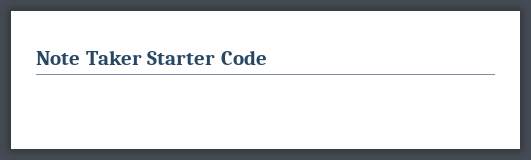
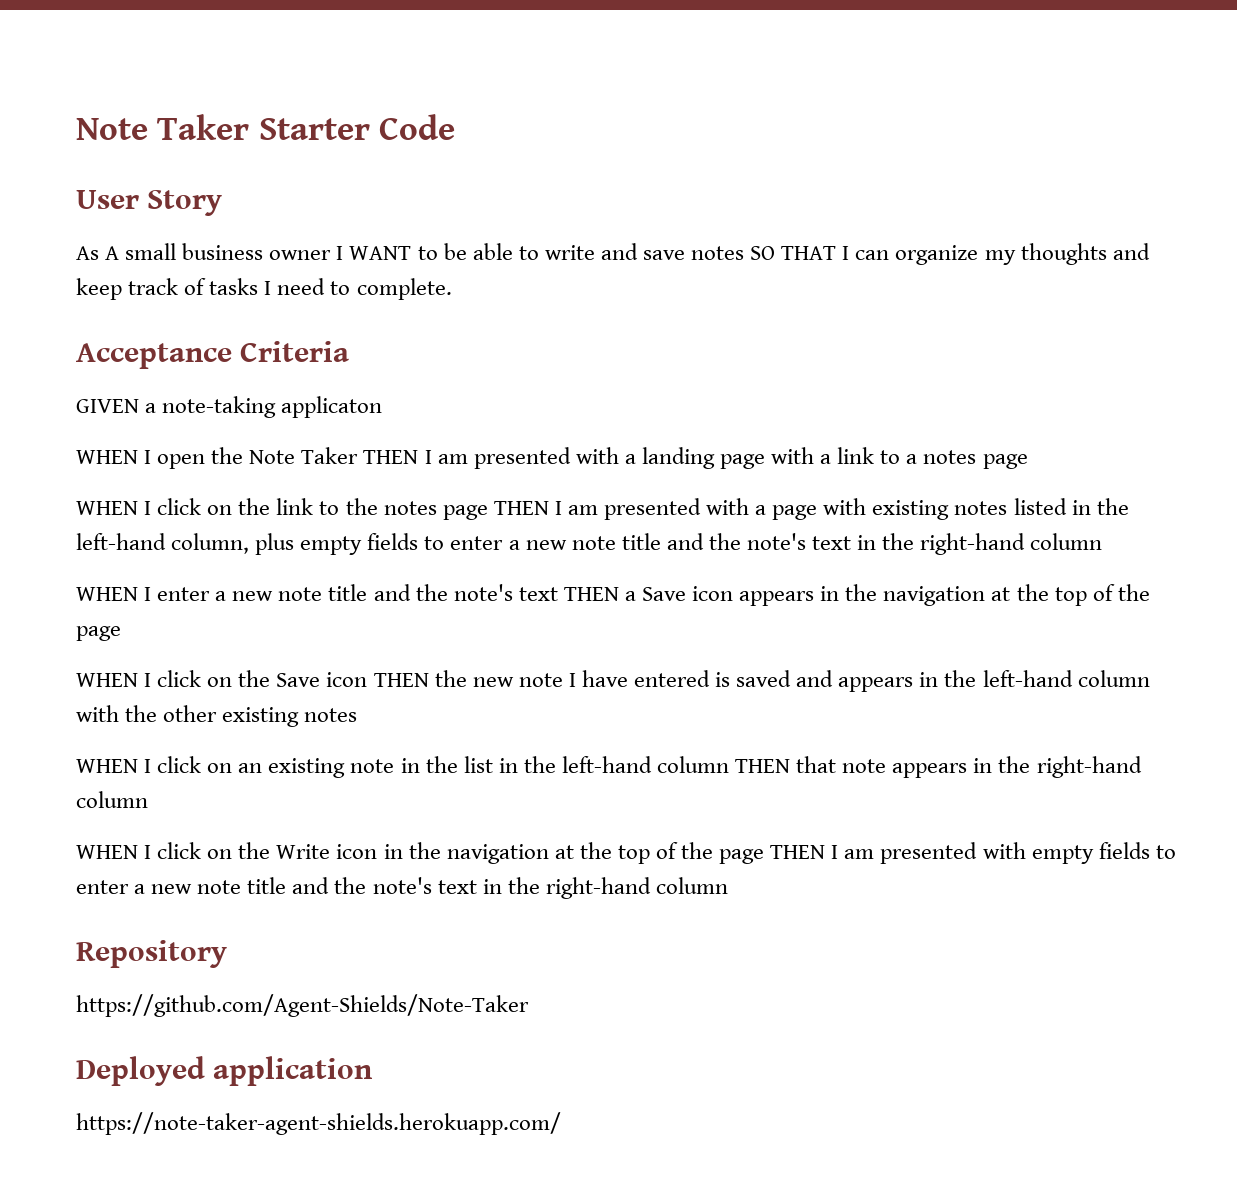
+ User Story
+ As A small business owner I WANT to be able to write and save notes SO THAT I can organize my thoughts and keep track of tasks I need to complete.
+ Acceptance Criteria
+ GIVEN a note-taking applicaton
+ WHEN I open the Note Taker THEN I am presented with a landing page with a link to a notes page
+ WHEN I click on the link to the notes page THEN I am presented with a page with existing notes listed in the left-hand column, plus empty fields to enter a new note title and the note's text in the right-hand column
+ WHEN I enter a new note title and the note's text THEN a Save icon appears in the navigation at the top of the page
+ WHEN I click on the Save icon THEN the new note I have entered is saved and appears in the left-hand column with the other existing notes
+ WHEN I click on an existing note in the list in the left-hand column THEN that note appears in the right-hand column
+ WHEN I click on the Write icon in the navigation at the top of the page THEN I am presented with empty fields to enter a new note title and the note's text in the right-hand column
+ Repository
+ https://github.com/Agent-Shields/Note-Taker
+ Deployed application
+ https://note-taker-agent-shields.herokuapp.com/

